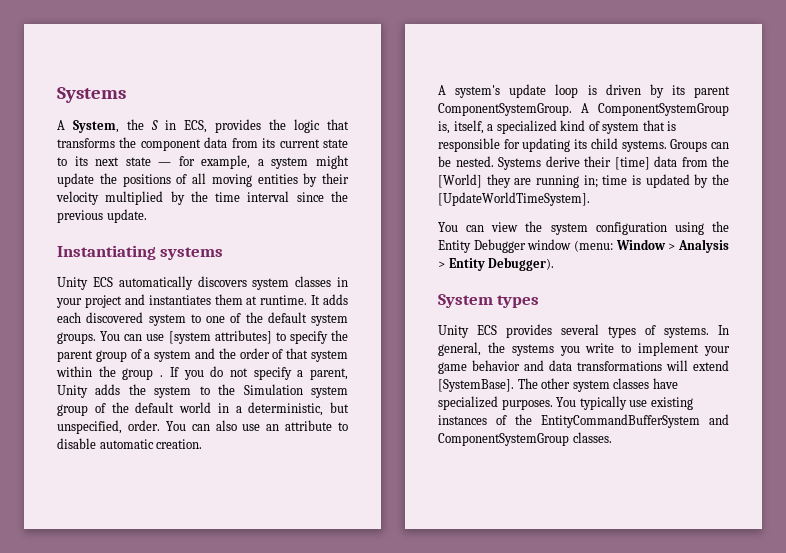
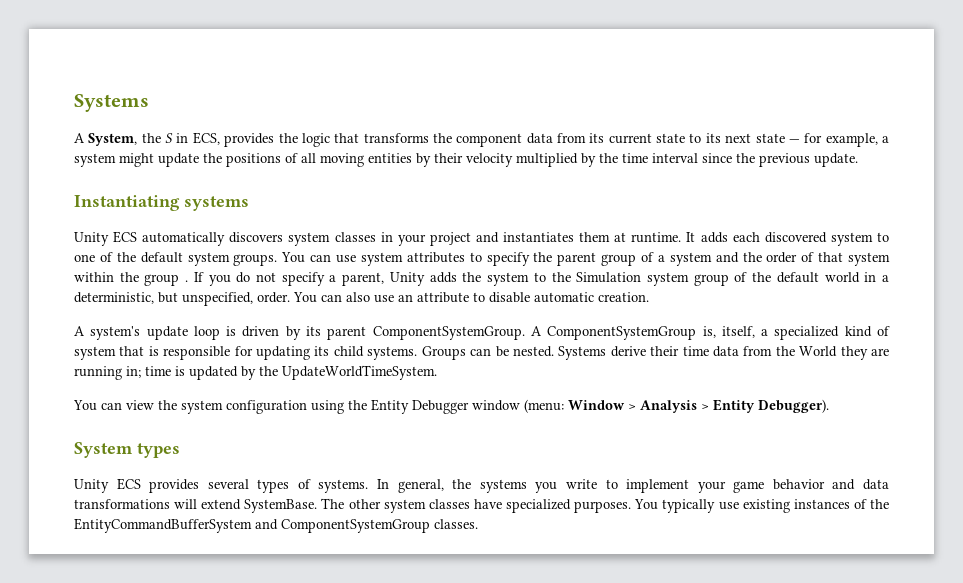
- You can use [system attributes] to specify the parent group of a system and the order of that system within the group .
+ You can use system attributes to specify the parent group of a system and the order of that system within the group .
- Systems derive their [time] data from the [World] they are running in; time is updated by the [UpdateWorldTimeSystem].
+ Systems derive their time data from the World they are running in; time is updated by the UpdateWorldTimeSystem.
- In general, the systems you write to implement your game behavior and data transformations will extend [SystemBase].
+ In general, the systems you write to implement your game behavior and data transformations will extend SystemBase.

